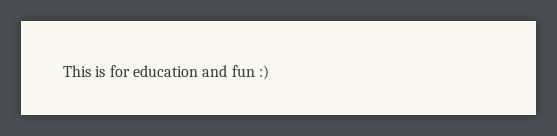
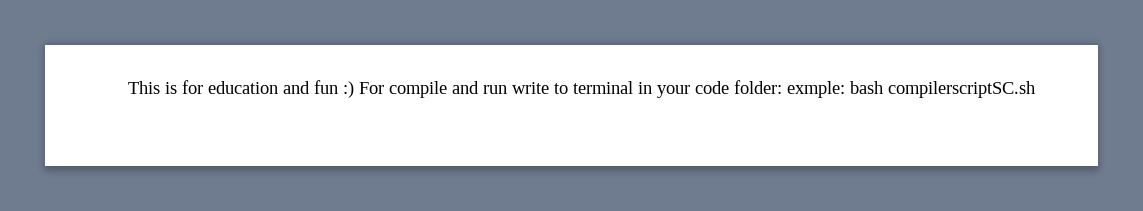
- This is for education and fun :)
+ This is for education and fun :) For compile and run write to terminal in your code folder: exmple: bash compilerscriptSC.sh

